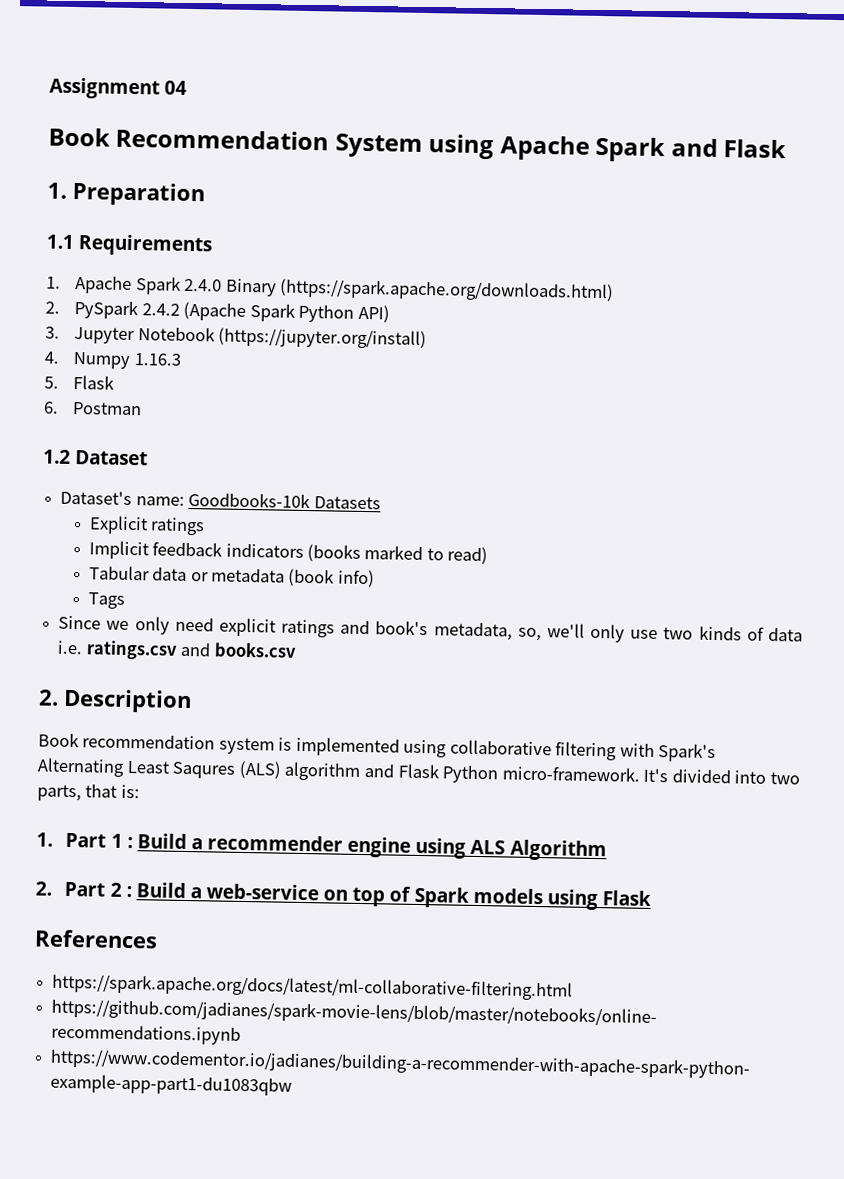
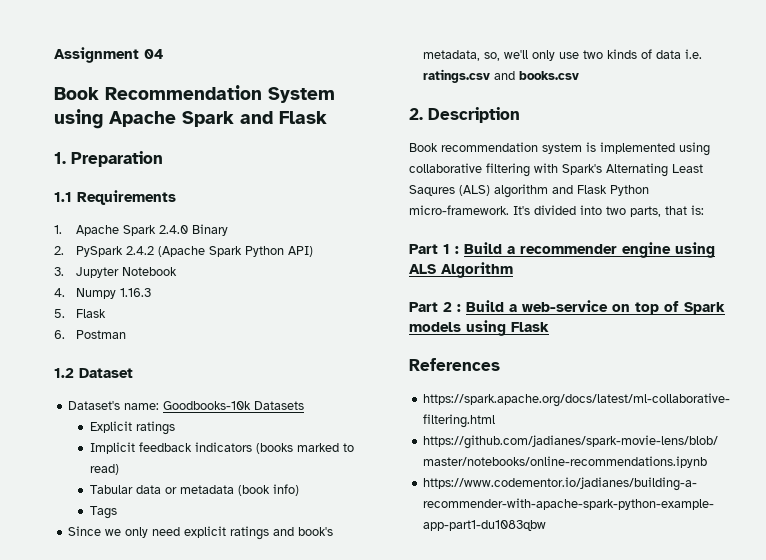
- 1. Apache Spark 2.4.0 Binary (https://spark.apache.org/downloads.html)
+ 1. Apache Spark 2.4.0 Binary
- 3. Jupyter Notebook (https://jupyter.org/install)
+ 3. Jupyter Notebook
- 1. Part 1 : Build a recommender engine using ALS Algorithm
+ Part 1 : Build a recommender engine using ALS Algorithm
- 2. Part 2 : Build a web-service on top of Spark models using Flask
+ Part 2 : Build a web-service on top of Spark models using Flask

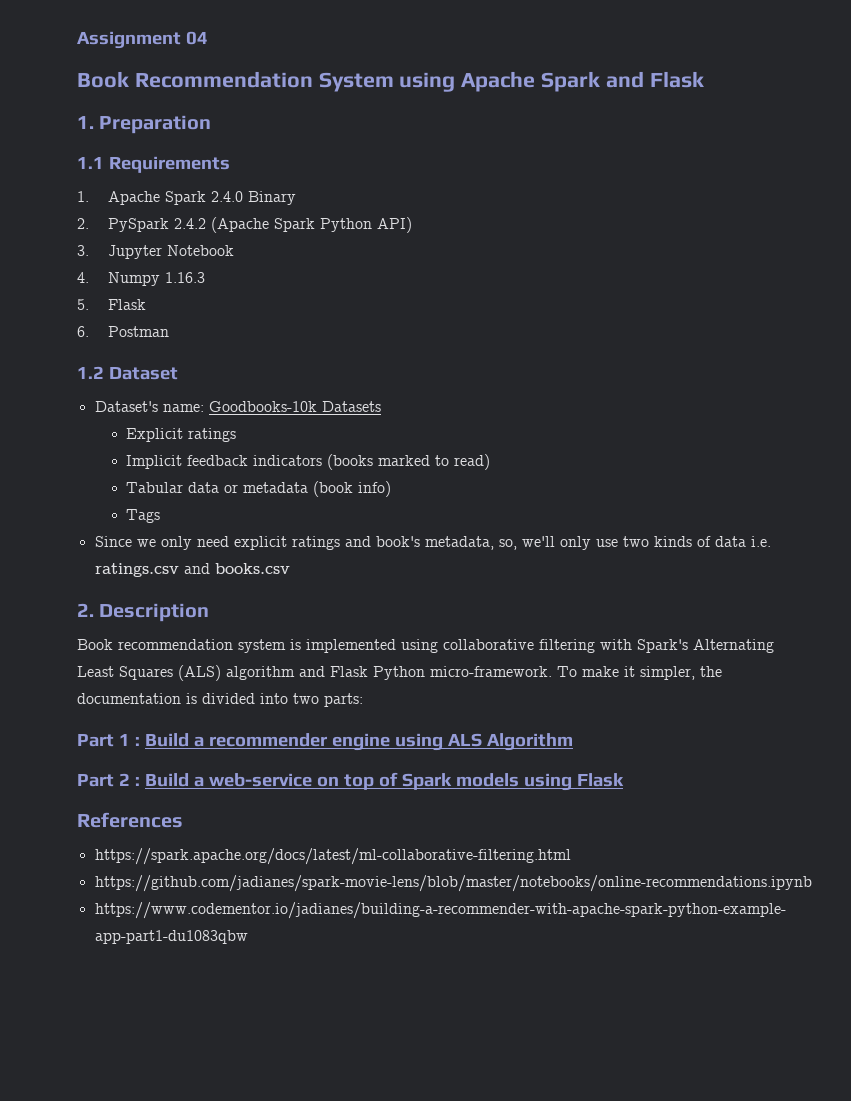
- Book recommendation system is implemented using collaborative filtering with Spark's Alternating Least Saqures (ALS) algorithm and Flask Python micro-framework.
+ Book recommendation system is implemented using collaborative filtering with Spark's Alternating Least Squares (ALS) algorithm and Flask Python micro-framework.
- It's divided into two parts, that is:
+ To make it simpler, the documentation is divided into two parts:

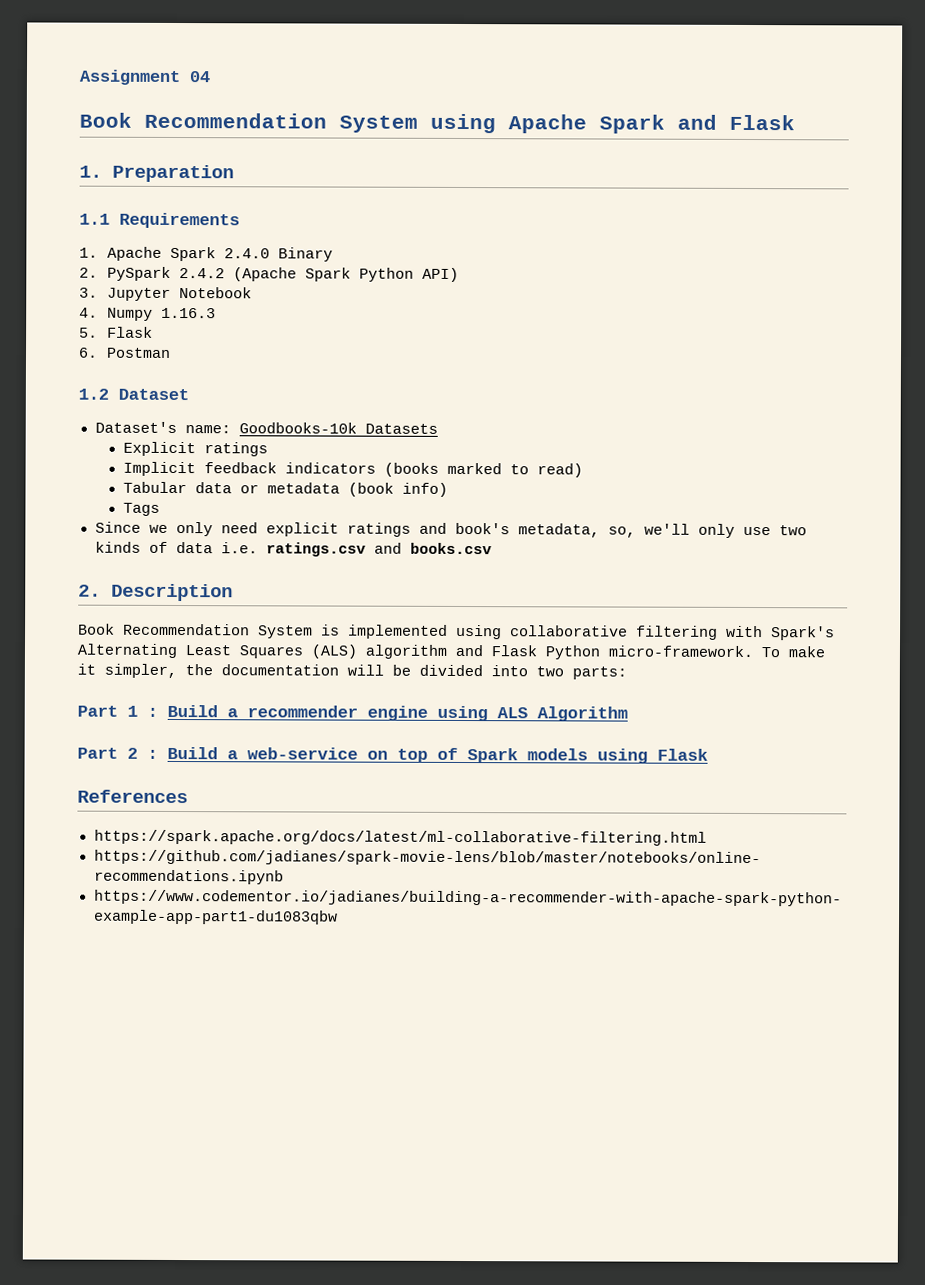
- Book recommendation system is implemented using collaborative filtering with Spark's Alternating Least Squares (ALS) algorithm and Flask Python micro-framework.
+ Book Recommendation System is implemented using collaborative filtering with Spark's Alternating Least Squares (ALS) algorithm and Flask Python micro-framework.
- To make it simpler, the documentation is divided into two parts:
+ To make it simpler, the documentation will be divided into two parts:

